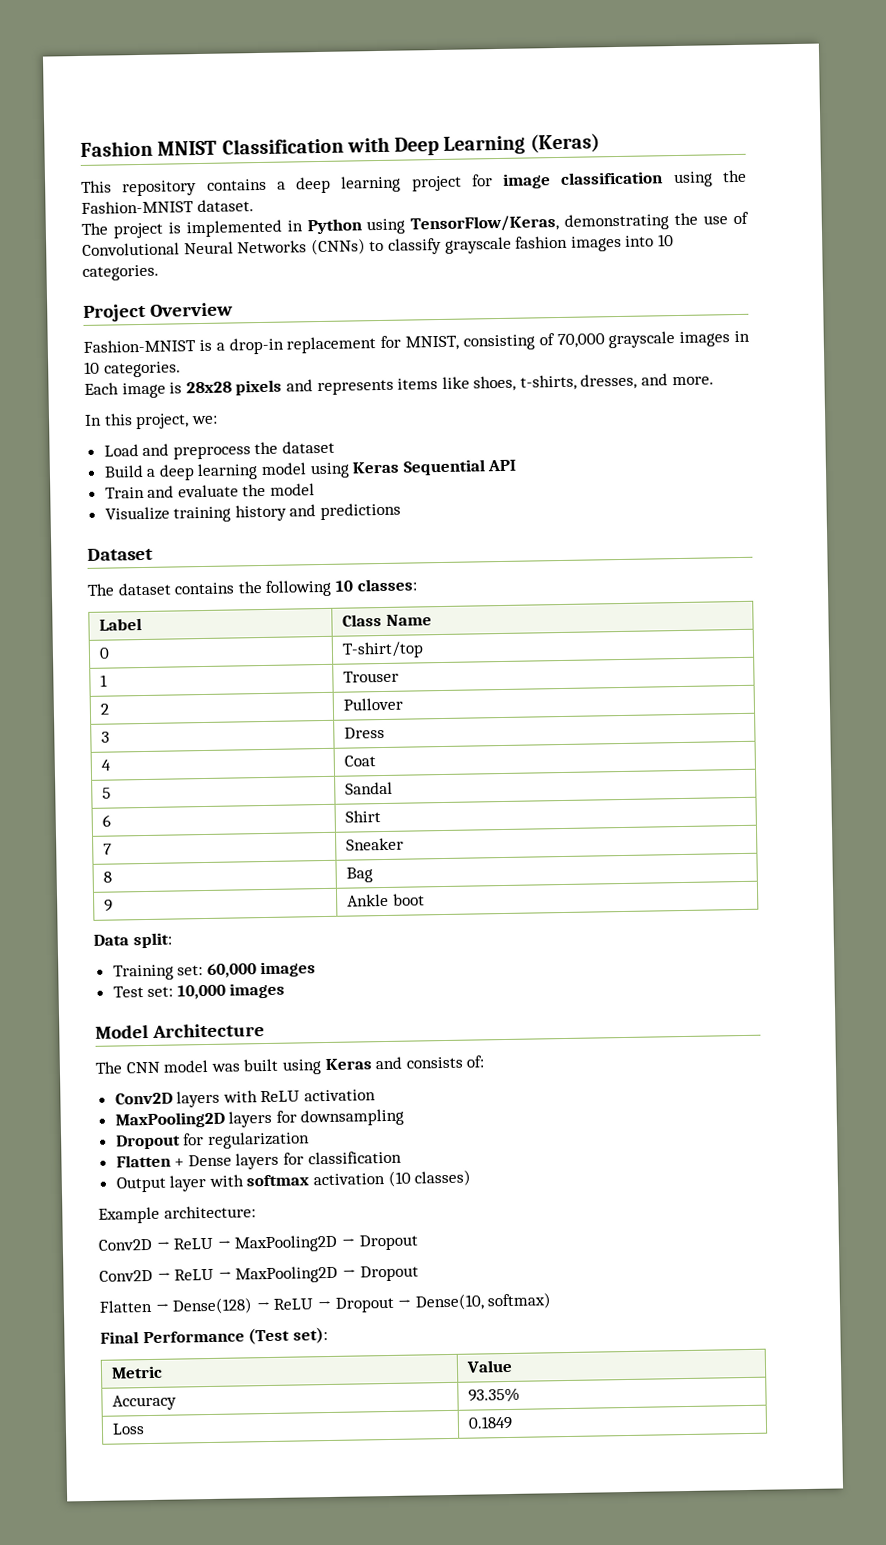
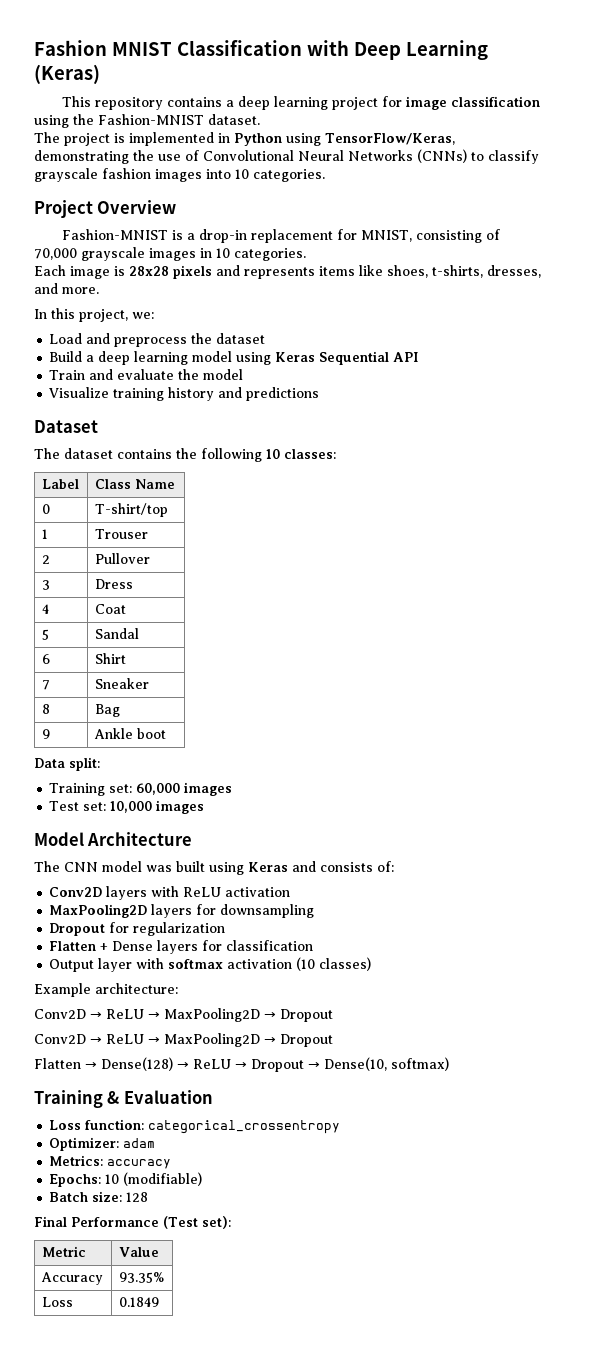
+ Training & Evaluation
+ Loss function: categorical_crossentropy
+ Optimizer: adam
+ Metrics: accuracy
+ Epochs: 10 (modifiable)
+ Batch size: 128

